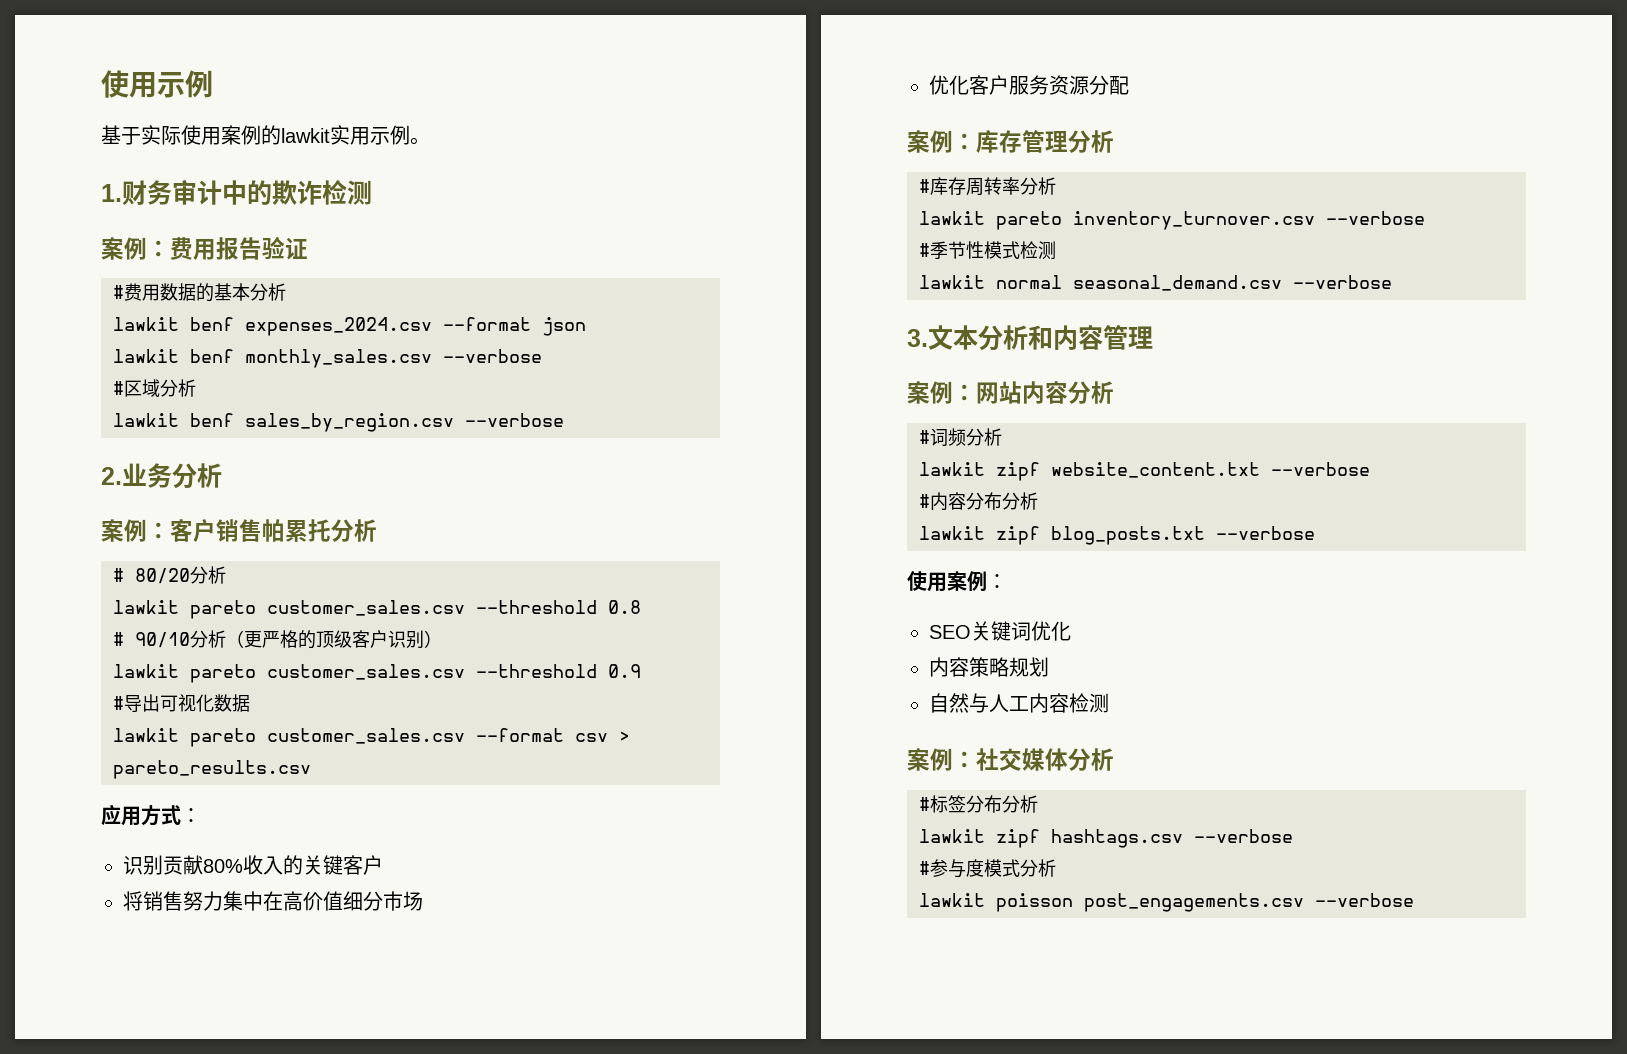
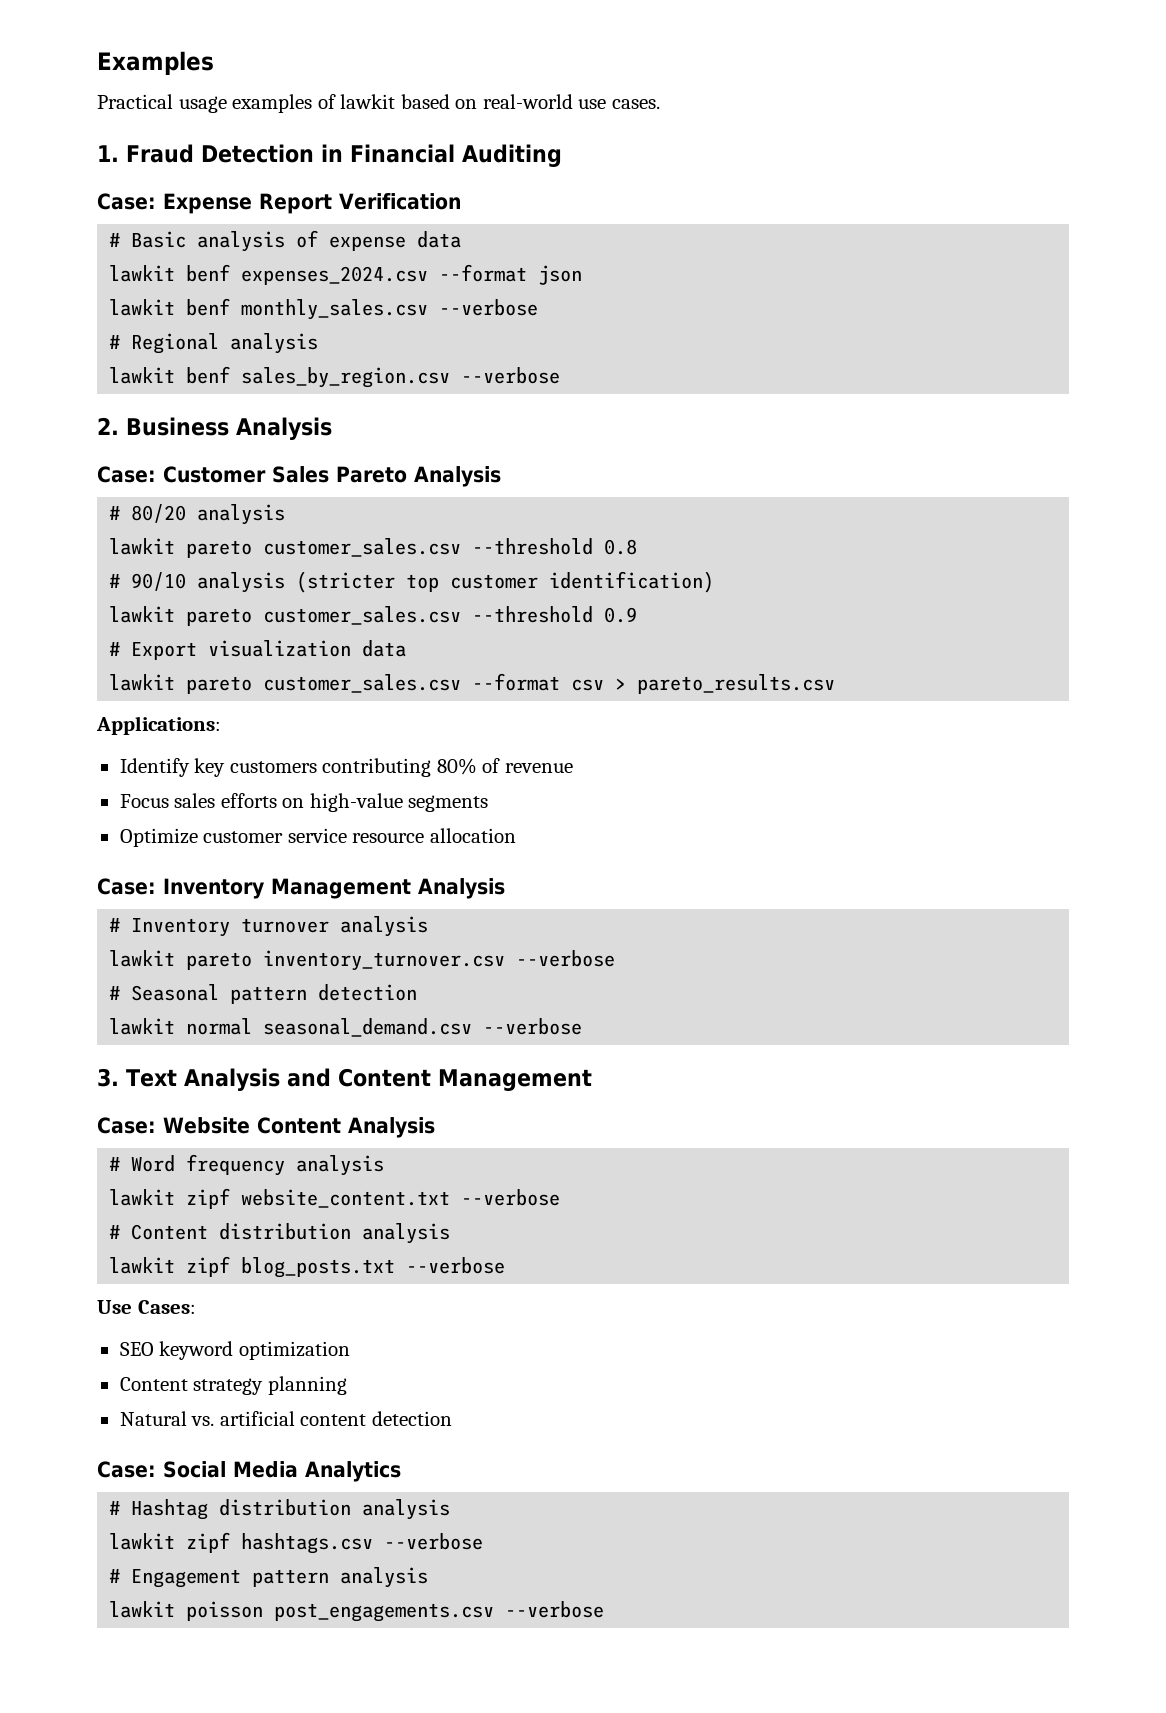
- 使用示例
- 基于实际使用案例的lawkit实用示例。
- 1.财务审计中的欺诈检测
- 案例：费用报告验证
- #费用数据的基本分析
+ Examples
+ Practical usage examples of lawkit based on real-world use cases.
+ 1. Fraud Detection in Financial Auditing
+ Case: Expense Report Verification
+ # Basic analysis of expense data
- #区域分析
+ # Regional analysis
- 2.业务分析
- 案例：客户销售帕累托分析
+ 2. Business Analysis
+ Case: Customer Sales Pareto Analysis
- # 80/20分析
+ # 80/20 analysis
- # 90/10分析（更严格的顶级客户识别）
+ # 90/10 analysis (stricter top customer identification)
- #导出可视化数据
+ # Export visualization data
- 应用方式：
- 识别贡献80%收入的关键客户
- 将销售努力集中在高价值细分市场
- 优化客户服务资源分配
- 案例：库存管理分析
- #库存周转率分析
+ Applications:
+ Identify key customers contributing 80% of revenue
+ Focus sales efforts on high-value segments
+ Optimize customer service resource allocation
+ Case: Inventory Management Analysis
+ # Inventory turnover analysis
- #季节性模式检测
+ # Seasonal pattern detection
- 3.文本分析和内容管理
- 案例：网站内容分析
- #词频分析
+ 3. Text Analysis and Content Management
+ Case: Website Content Analysis
+ # Word frequency analysis
- #内容分布分析
+ # Content distribution analysis
- 使用案例：
+ Use Cases:
- SEO关键词优化
- 内容策略规划
- 自然与人工内容检测
- 案例：社交媒体分析
- #标签分布分析
+ SEO keyword optimization
+ Content strategy planning
+ Natural vs. artificial content detection
+ Case: Social Media Analytics
+ # Hashtag distribution analysis
- #参与度模式分析
+ # Engagement pattern analysis

